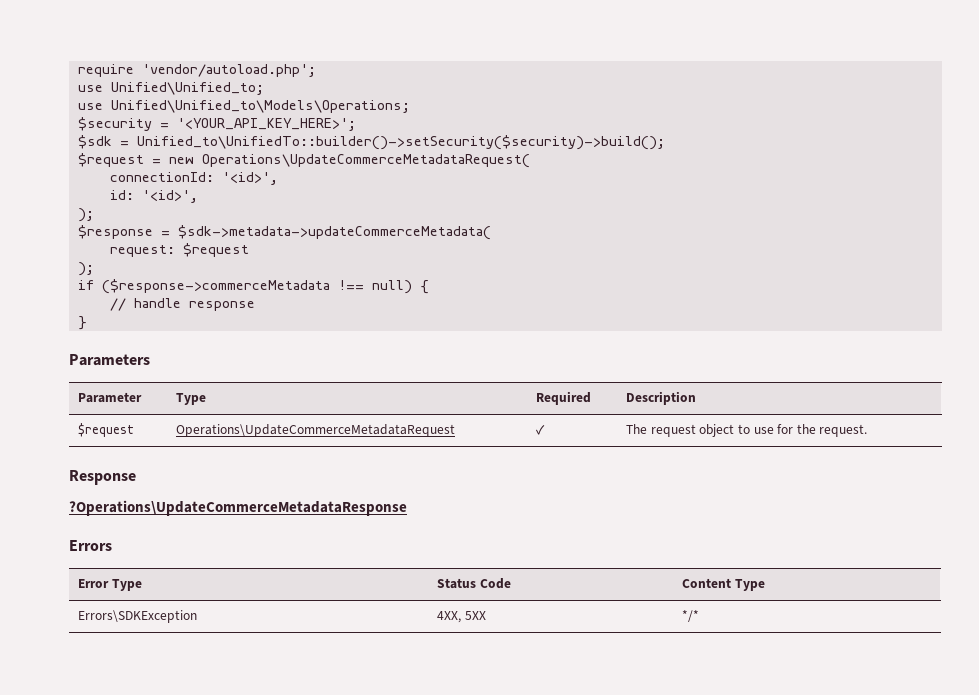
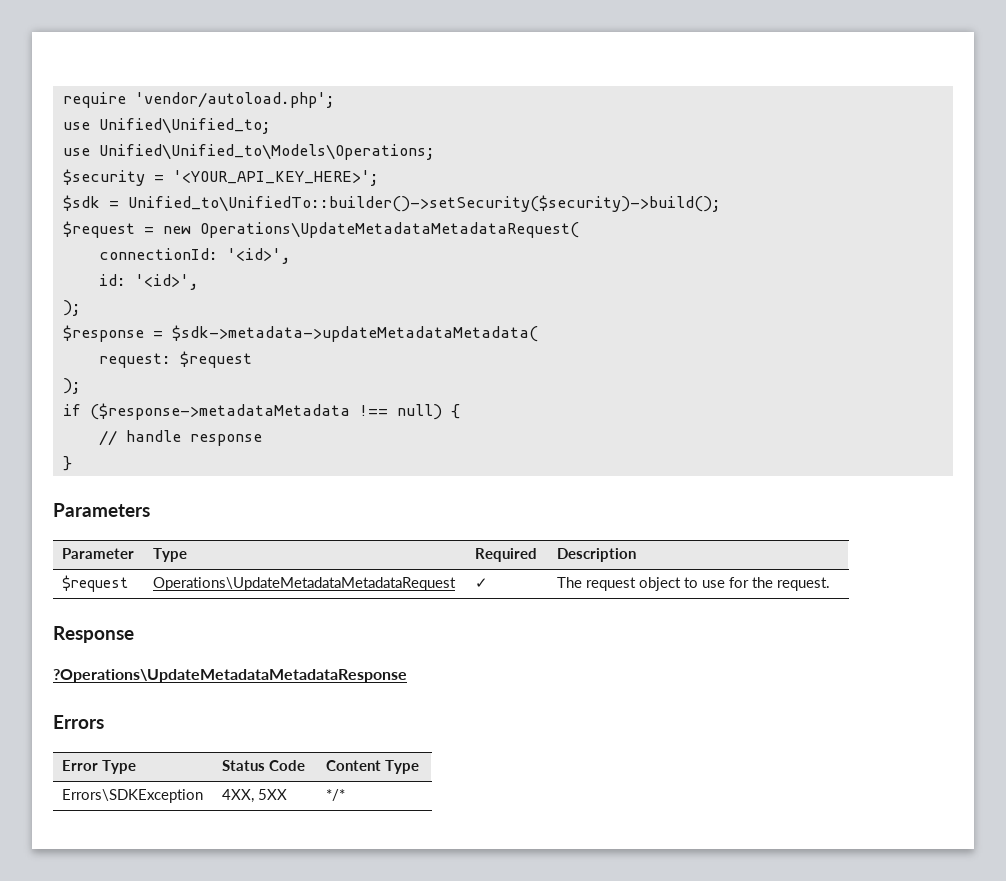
- $request = new Operations\UpdateCommerceMetadataRequest(
+ $request = new Operations\UpdateMetadataMetadataRequest(
- $response = $sdk->metadata->updateCommerceMetadata(
+ $response = $sdk->metadata->updateMetadataMetadata(
- if ($response->commerceMetadata !== null) {
+ if ($response->metadataMetadata !== null) {
- $request | Operations\UpdateCommerceMetadataRequest | ✓ | The request object to use for the request.
+ $request | Operations\UpdateMetadataMetadataRequest | ✓ | The request object to use for the request.
- ?Operations\UpdateCommerceMetadataResponse
+ ?Operations\UpdateMetadataMetadataResponse

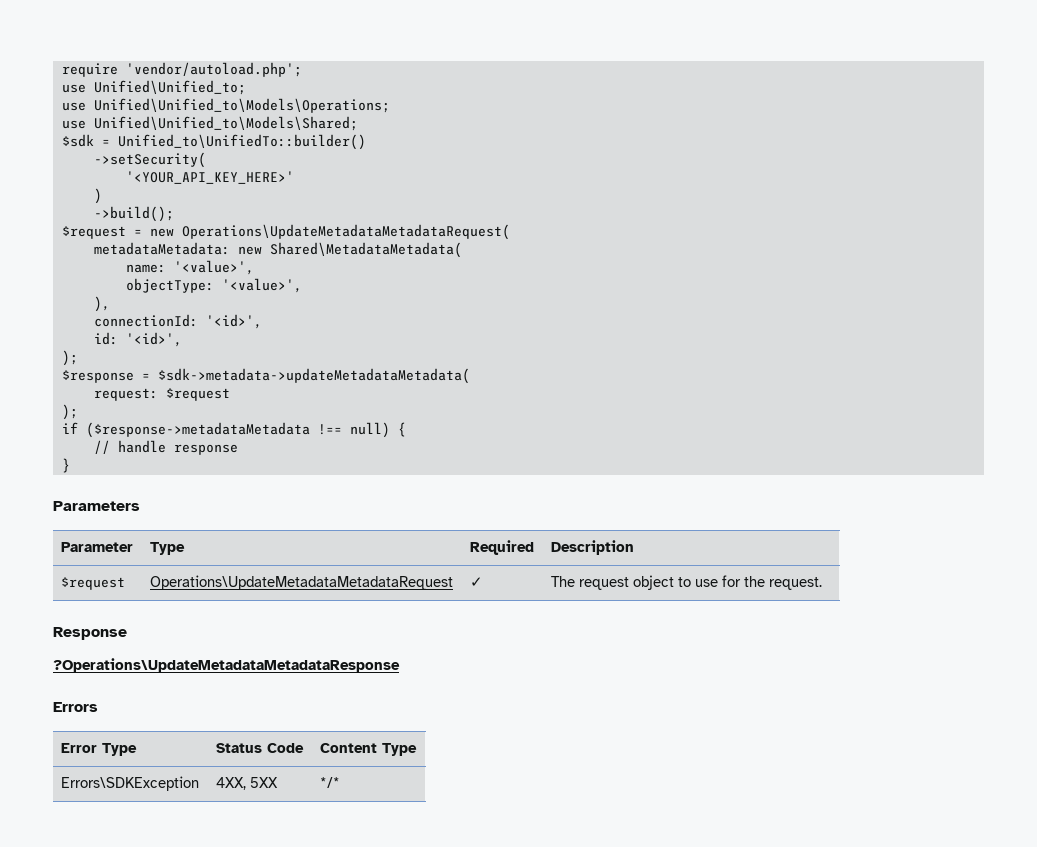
- $security = '<YOUR_API_KEY_HERE>';
+ use Unified\Unified_to\Models\Shared;
- $sdk = Unified_to\UnifiedTo::builder()->setSecurity($security)->build();
+ $sdk = Unified_to\UnifiedTo::builder()
+ ->setSecurity(
+ '<YOUR_API_KEY_HERE>'
+ )
+ ->build();
+ metadataMetadata: new Shared\MetadataMetadata(
+ name: '<value>',
+ objectType: '<value>',
+ ),

